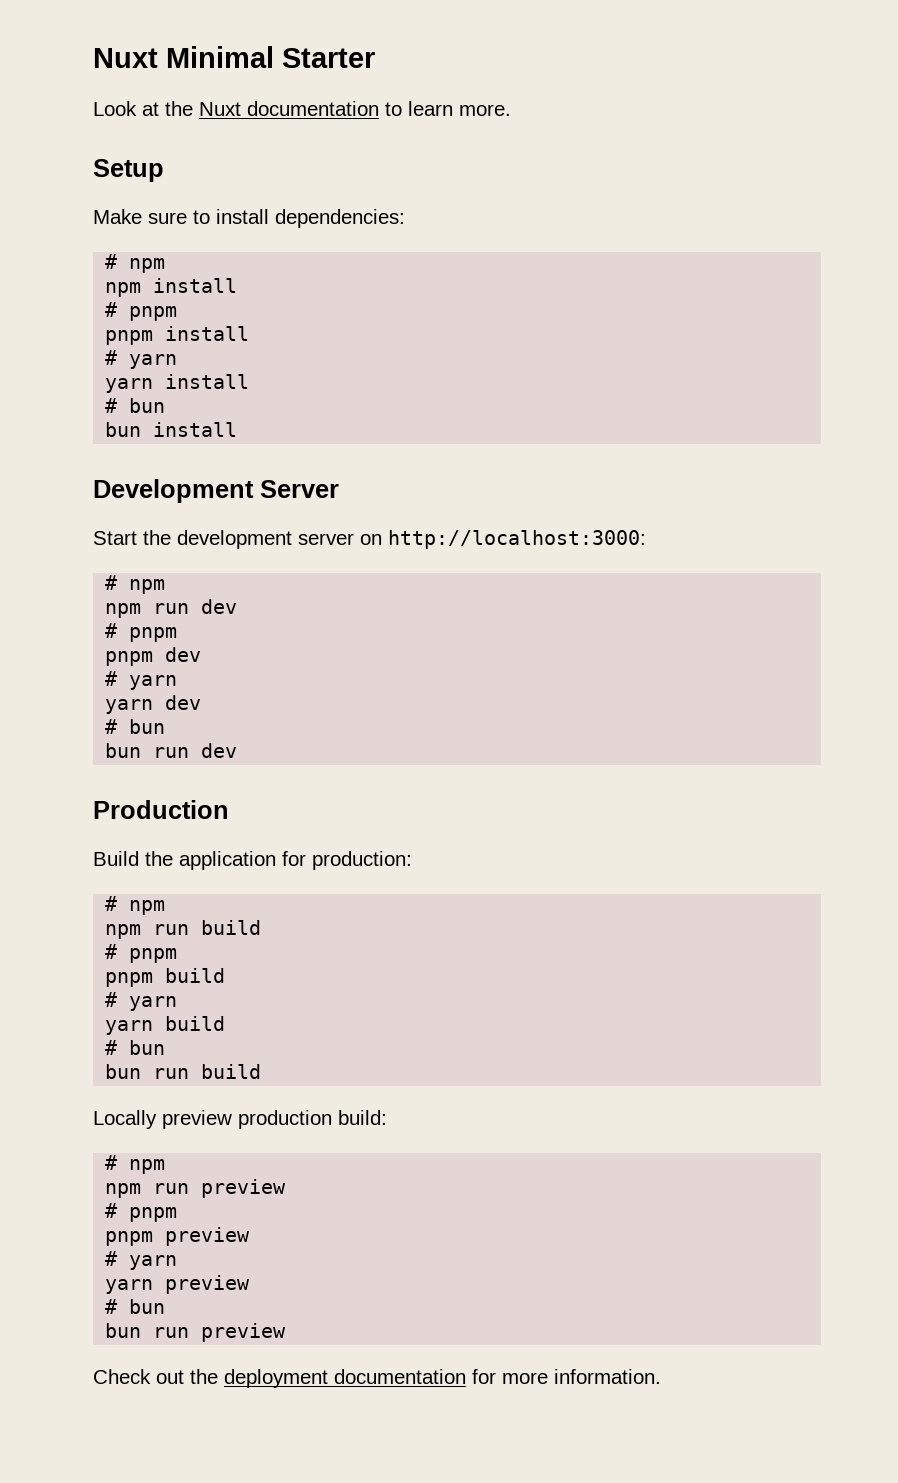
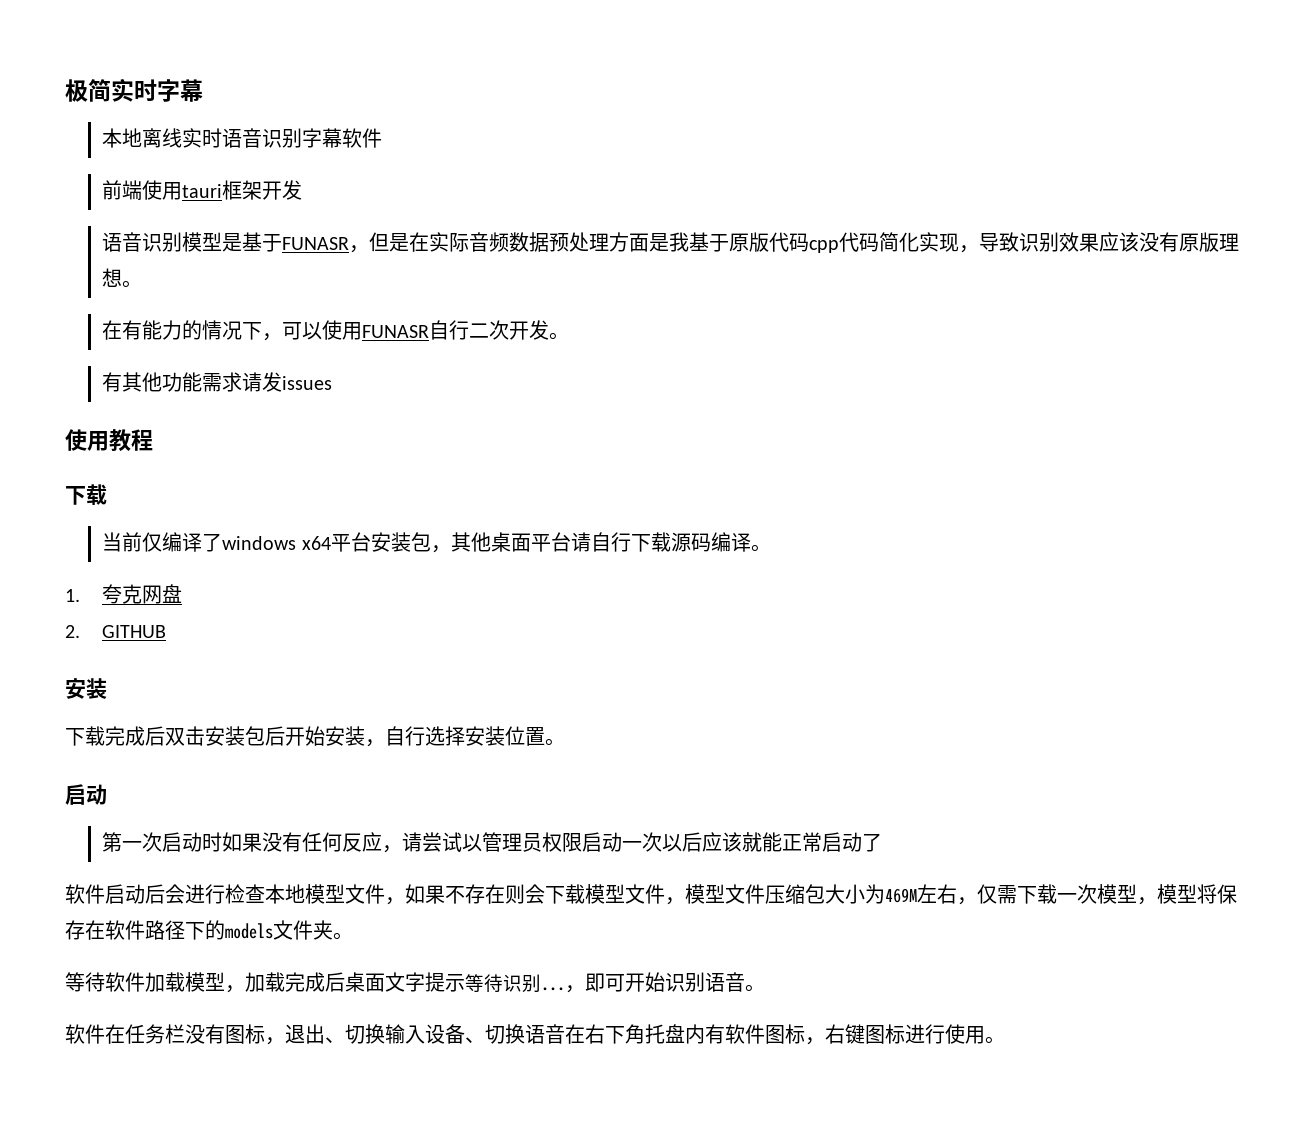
- Nuxt Minimal Starter
- Look at the Nuxt documentation to learn more.
- Setup
- Make sure to install dependencies:
- # npm
- npm install
- # pnpm
- pnpm install
- # yarn
- yarn install
- # bun
- bun install
- Development Server
- Start the development server on http://localhost:3000:
- # npm
- npm run dev
- # pnpm
- pnpm dev
- # yarn
- yarn dev
- # bun
- bun run dev
- Production
- Build the application for production:
- # npm
- npm run build
- # pnpm
- pnpm build
- # yarn
- yarn build
- # bun
- bun run build
- Locally preview production build:
- # npm
- npm run preview
- # pnpm
- pnpm preview
- # yarn
- yarn preview
- # bun
- bun run preview
- Check out the deployment documentation for more information.
+ 极简实时字幕
+ 本地离线实时语音识别字幕软件
+ 前端使用tauri框架开发
+ 语音识别模型是基于FUNASR，但是在实际音频数据预处理方面是我基于原版代码cpp代码简化实现，导致识别效果应该没有原版理想。
+ 在有能力的情况下，可以使用FUNASR自行二次开发。
+ 有其他功能需求请发issues
+ 使用教程
+ 下载
+ 当前仅编译了windows x64平台安装包，其他桌面平台请自行下载源码编译。
+ 1.夸克网盘
+ 2. GITHUB
+ 安装
+ 下载完成后双击安装包后开始安装，自行选择安装位置。
+ 启动
+ 第一次启动时如果没有任何反应，请尝试以管理员权限启动一次以后应该就能正常启动了
+ 软件启动后会进行检查本地模型文件，如果不存在则会下载模型文件，模型文件压缩包大小为469M左右，仅需下载一次模型，模型将保存在软件路径下的models文件夹。
+ 等待软件加载模型，加载完成后桌面文字提示等待识别...，即可开始识别语音。
+ 软件在任务栏没有图标，退出、切换输入设备、切换语音在右下角托盘内有软件图标，右键图标进行使用。

